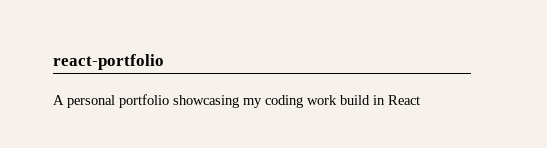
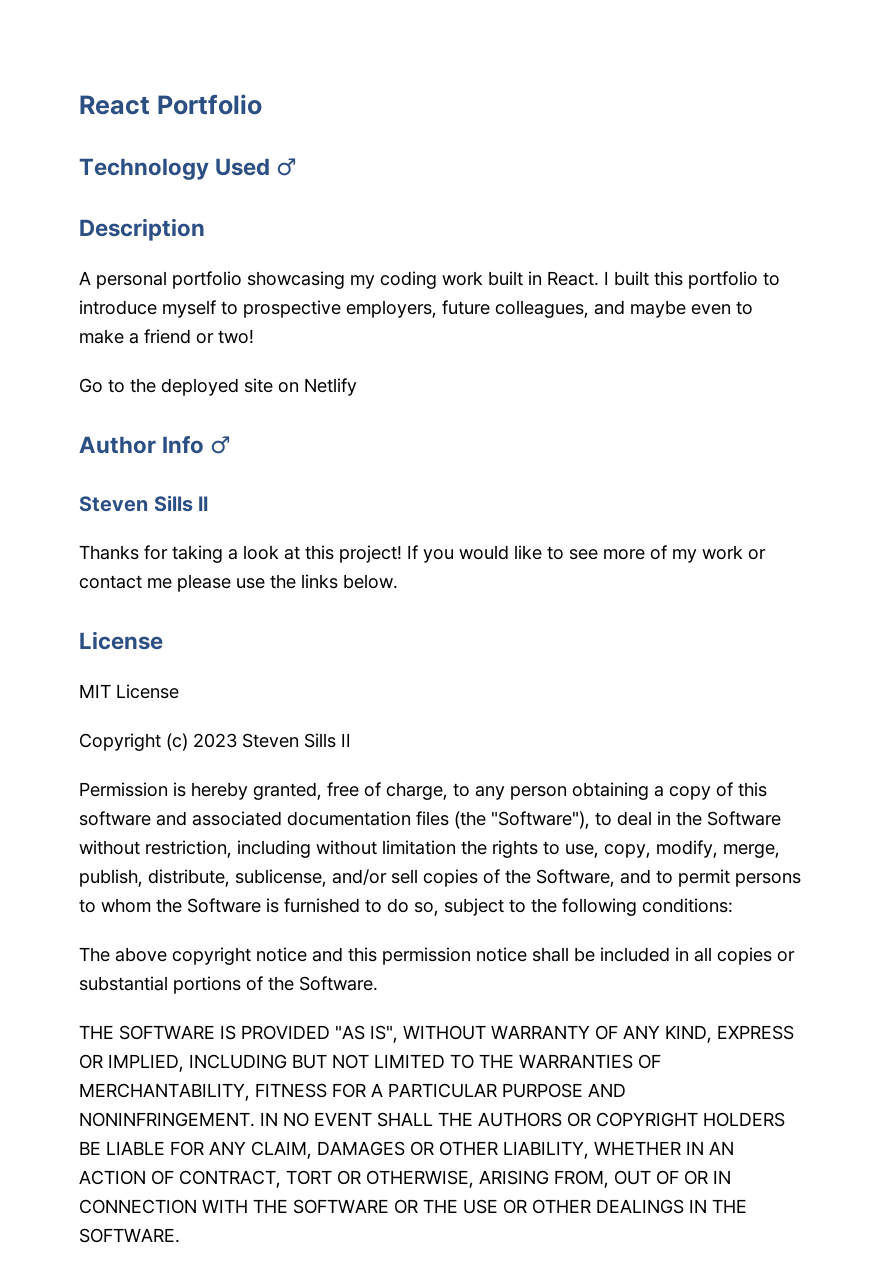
- react-portfolio
+ React Portfolio
+ Technology Used ♂
+ Description
- A personal portfolio showcasing my coding work build in React
+ A personal portfolio showcasing my coding work built in React. I built this portfolio to introduce myself to prospective employers, future colleagues, and maybe even to make a friend or two!
+ Go to the deployed site on Netlify
+ Author Info ♂
+ Steven Sills II
+ Thanks for taking a look at this project! If you would like to see more of my work or contact me please use the links below.
+ License
+ MIT License
+ Copyright (c) 2023 Steven Sills II
+ Permission is hereby granted, free of charge, to any person obtaining a copy of this software and associated documentation files (the "Software"), to deal in the Software without restriction, including without limitation the rights to use, copy, modify, merge, publish, distribute, sublicense, and/or sell copies of the Software, and to permit persons to whom the Software is furnished to do so, subject to the following conditions:
+ The above copyright notice and this permission notice shall be included in all copies or substantial portions of the Software.
+ THE SOFTWARE IS PROVIDED "AS IS", WITHOUT WARRANTY OF ANY KIND, EXPRESS OR IMPLIED, INCLUDING BUT NOT LIMITED TO THE WARRANTIES OF MERCHANTABILITY, FITNESS FOR A PARTICULAR PURPOSE AND NONINFRINGEMENT. IN NO EVENT SHALL THE AUTHORS OR COPYRIGHT HOLDERS BE LIABLE FOR ANY CLAIM, DAMAGES OR OTHER LIABILITY, WHETHER IN AN ACTION OF CONTRACT, TORT OR OTHERWISE, ARISING FROM, OUT OF OR IN CONNECTION WITH THE SOFTWARE OR THE USE OR OTHER DEALINGS IN THE SOFTWARE.

